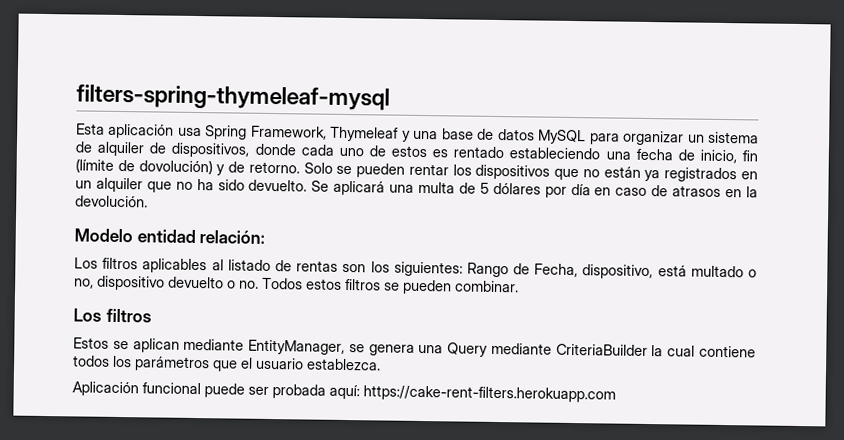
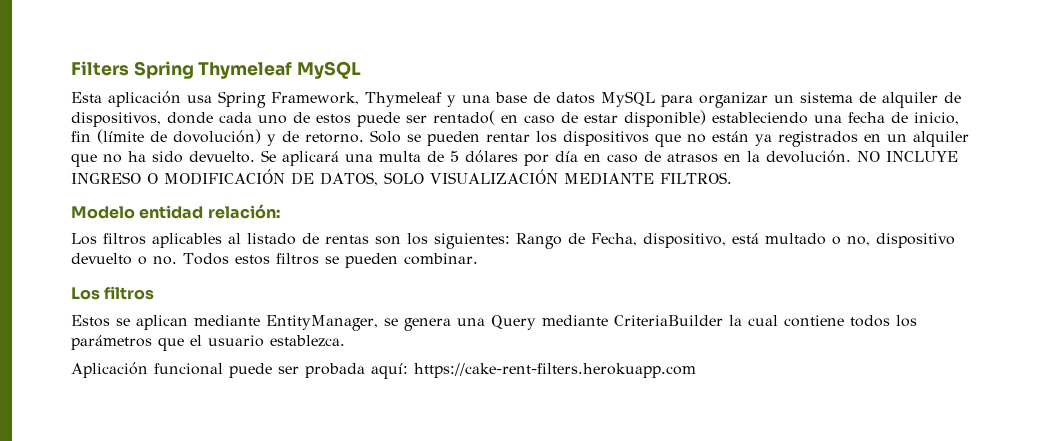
- filters-spring-thymeleaf-mysql
+ Filters Spring Thymeleaf MySQL
- Esta aplicación usa Spring Framework, Thymeleaf y una base de datos MySQL para organizar un sistema de alquiler de dispositivos, donde cada uno de estos es rentado estableciendo una fecha de inicio, fin (límite de dovolución) y de retorno.
+ Esta aplicación usa Spring Framework, Thymeleaf y una base de datos MySQL para organizar un sistema de alquiler de dispositivos, donde cada uno de estos puede ser rentado( en caso de estar disponible) estableciendo una fecha de inicio, fin (límite de dovolución) y de retorno.
+ NO INCLUYE INGRESO O MODIFICACIÓN DE DATOS, SOLO VISUALIZACIÓN MEDIANTE FILTROS.

